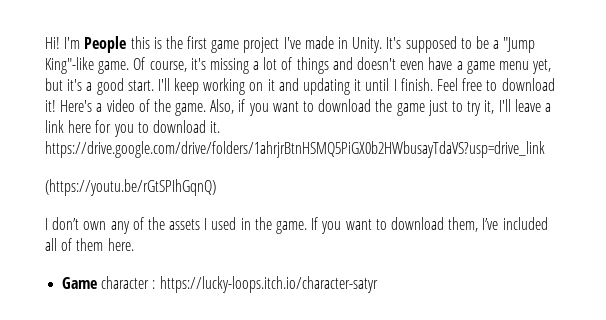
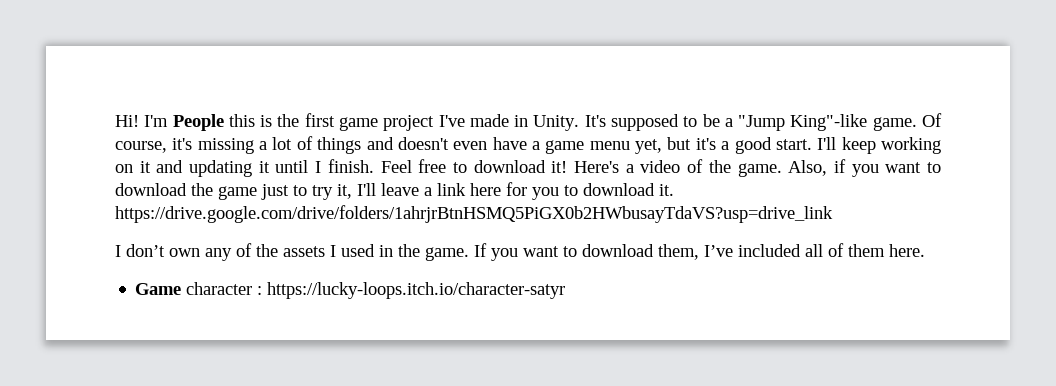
- (https://youtu.be/rGtSPIhGqnQ)

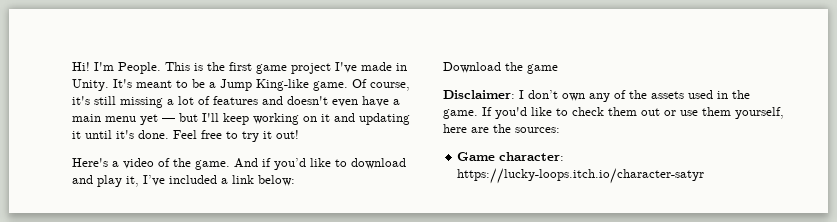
- I'm People this is the first game project I've made in Unity.
+ I'm People. This is the first game project I've made in Unity.
- It's supposed to be a "Jump King"-like game.
+ It's meant to be a Jump King-like game.
- Of course, it's missing a lot of things and doesn't even have a game menu yet, but it's a good start. I'll keep working on it and updating it until I finish.
+ Of course, it's still missing a lot of features and doesn't even have a main menu yet — but I'll keep working on it and updating it until it's done.
- Feel free to download it! Here's a video of the game.
+ Feel free to try it out!
+ Here's a video of the game.
- Also, if you want to download the game just to try it, I'll leave a link here for you to download it. https://drive.google.com/drive/folders/1ahrjrBtnHSMQ5PiGX0b2HWbusayTdaVS?usp=drive_link
- I don’t own any of the assets I used in the game.
+ And if you’d like to download and play it, I’ve included a link below:
+ Download the game
+ Disclaimer: I don’t own any of the assets used in the game.
- If you want to download them, I’ve included all of them here.
+ If you'd like to check them out or use them yourself, here are the sources:
- Game character : https://lucky-loops.itch.io/character-satyr
+ Game character: https://lucky-loops.itch.io/character-satyr

